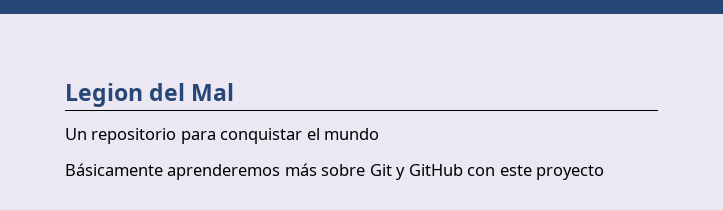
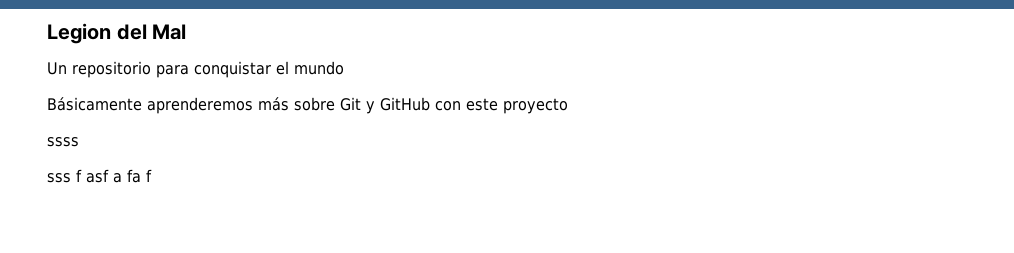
+ ssss
+ sss f asf a fa f

